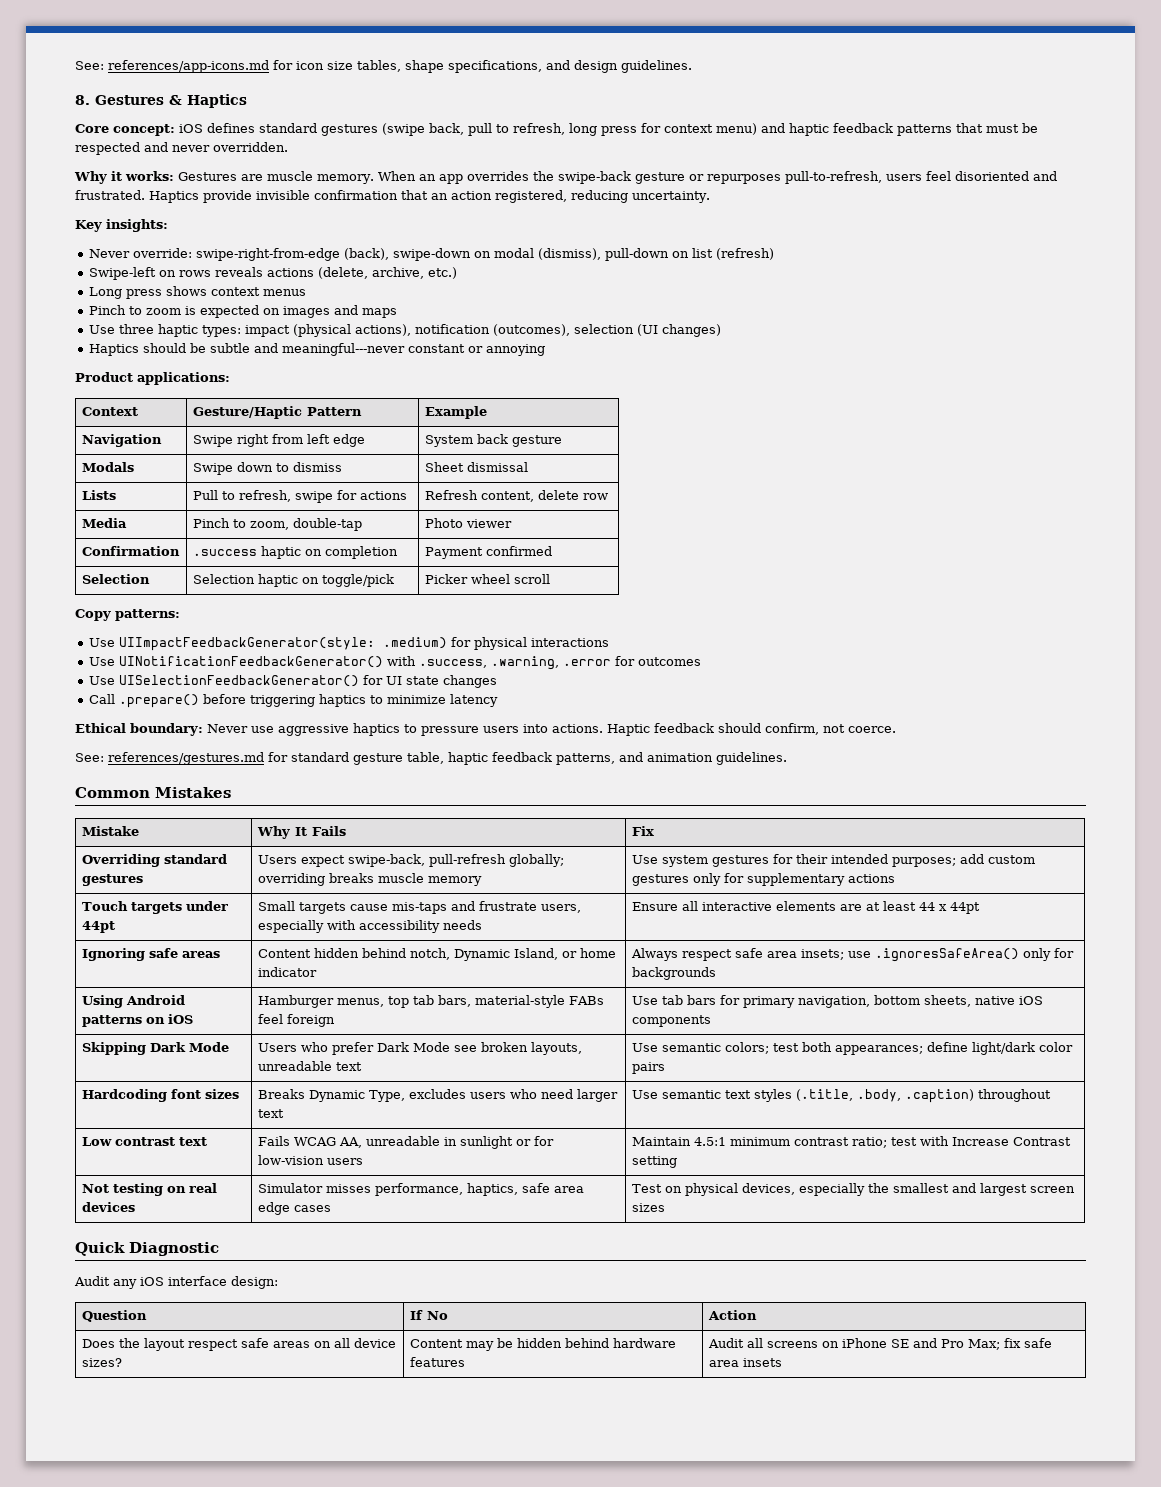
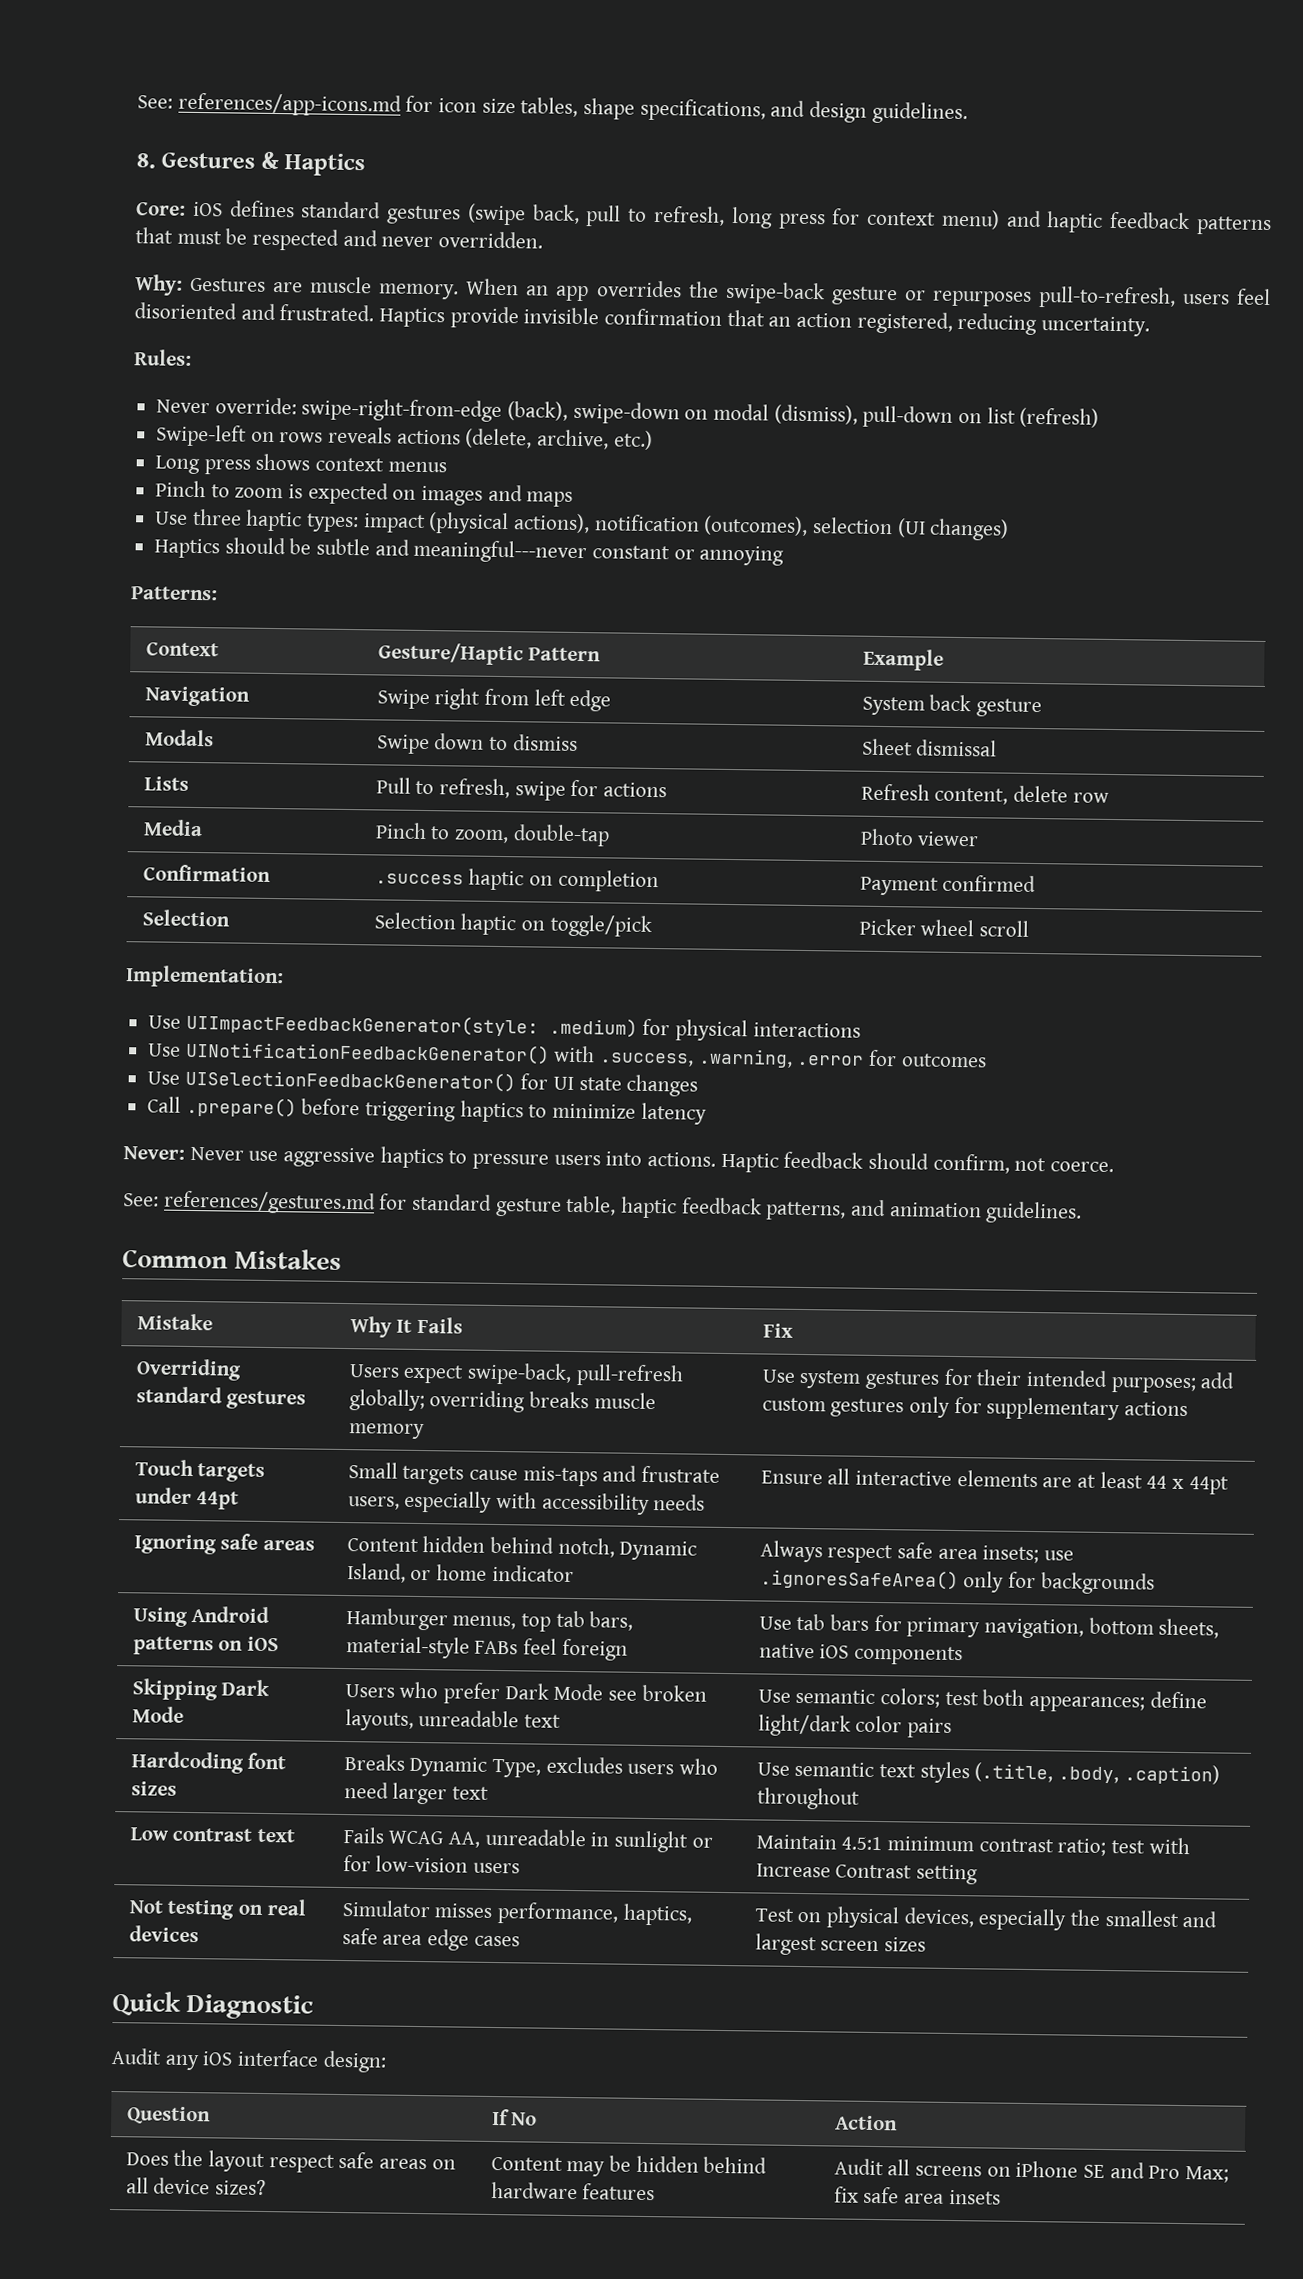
- Core concept: iOS defines standard gestures (swipe back, pull to refresh, long press for context menu) and haptic feedback patterns that must be respected and never overridden.
+ Core: iOS defines standard gestures (swipe back, pull to refresh, long press for context menu) and haptic feedback patterns that must be respected and never overridden.
- Why it works: Gestures are muscle memory.
+ Why: Gestures are muscle memory.
- Key insights:
+ Rules:
- Product applications:
+ Patterns:
- Copy patterns:
+ Implementation:
- Ethical boundary: Never use aggressive haptics to pressure users into actions.
+ Never: Never use aggressive haptics to pressure users into actions.

